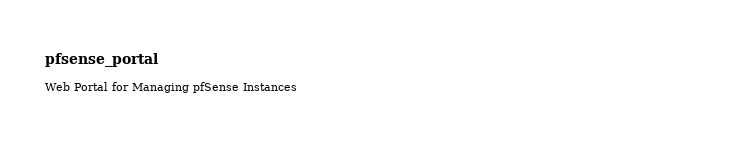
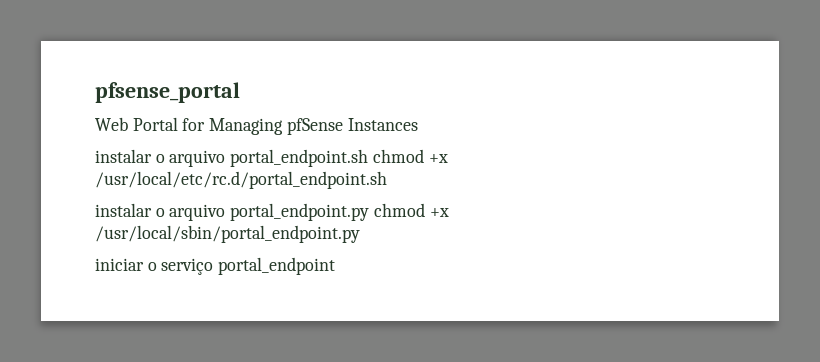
+ instalar o arquivo portal_endpoint.sh chmod +x /usr/local/etc/rc.d/portal_endpoint.sh
+ instalar o arquivo portal_endpoint.py chmod +x /usr/local/sbin/portal_endpoint.py
+ iniciar o serviço portal_endpoint

